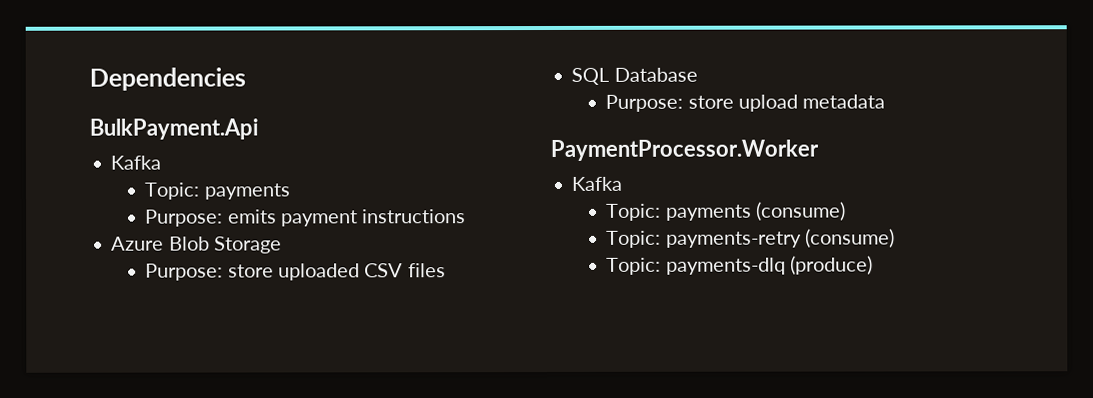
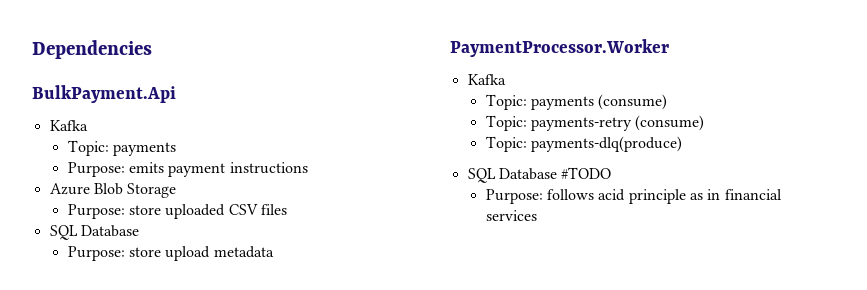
- Topic: payments-dlq (produce)
+ Topic: payments-dlq(produce)
+ SQL Database #TODO
+ Purpose: follows acid principle as in financial services

